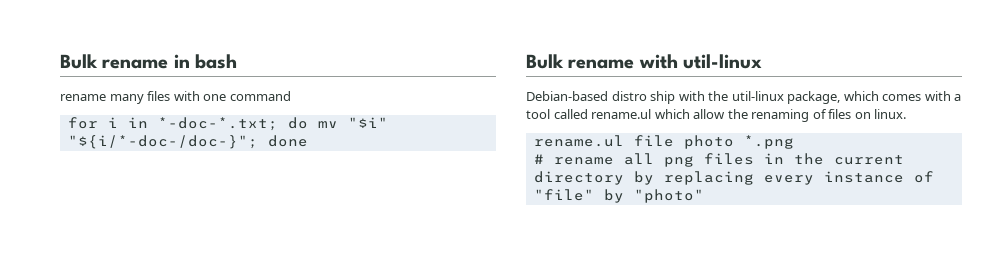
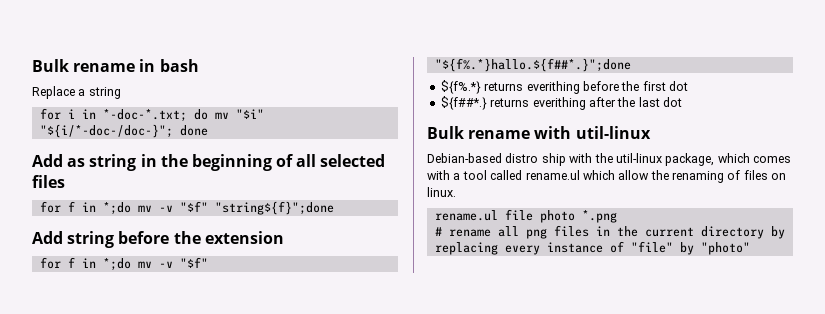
- rename many files with one command
+ Replace a string
+ Add as string in the beginning of all selected files
+ for f in *;do mv -v "$f" "string${f}";done
+ Add string before the extension
+ for f in *;do mv -v "$f" "${f%.*}hallo.${f##*.}";done
+ ${f%.*} returns everithing before the first dot
+ ${f##*.} returns everithing after the last dot

